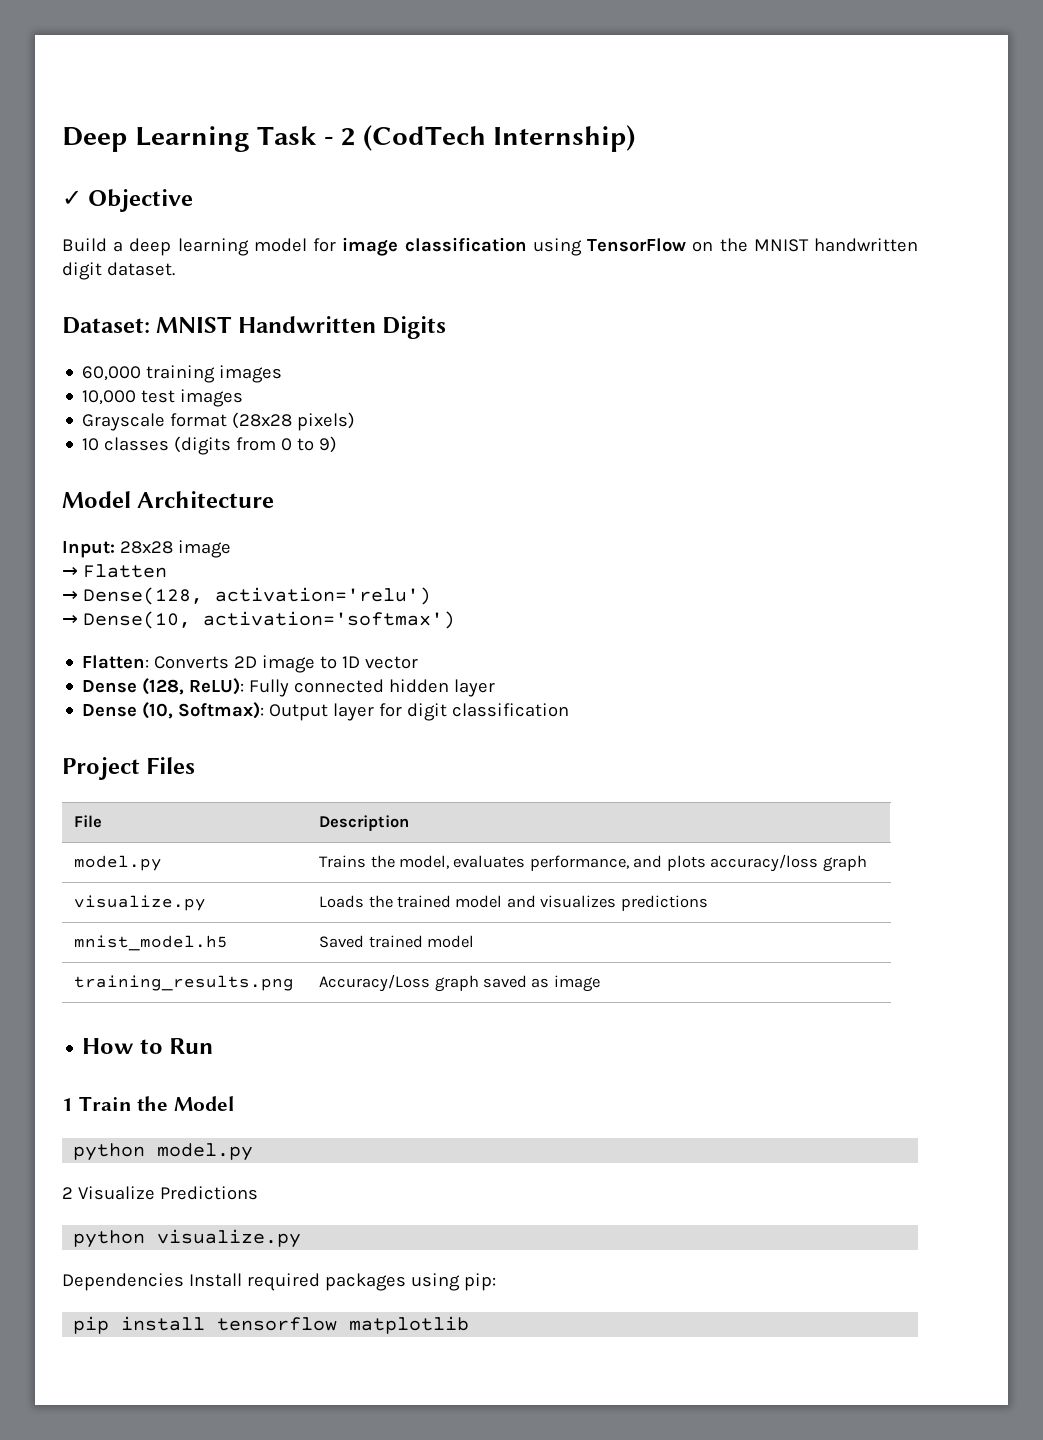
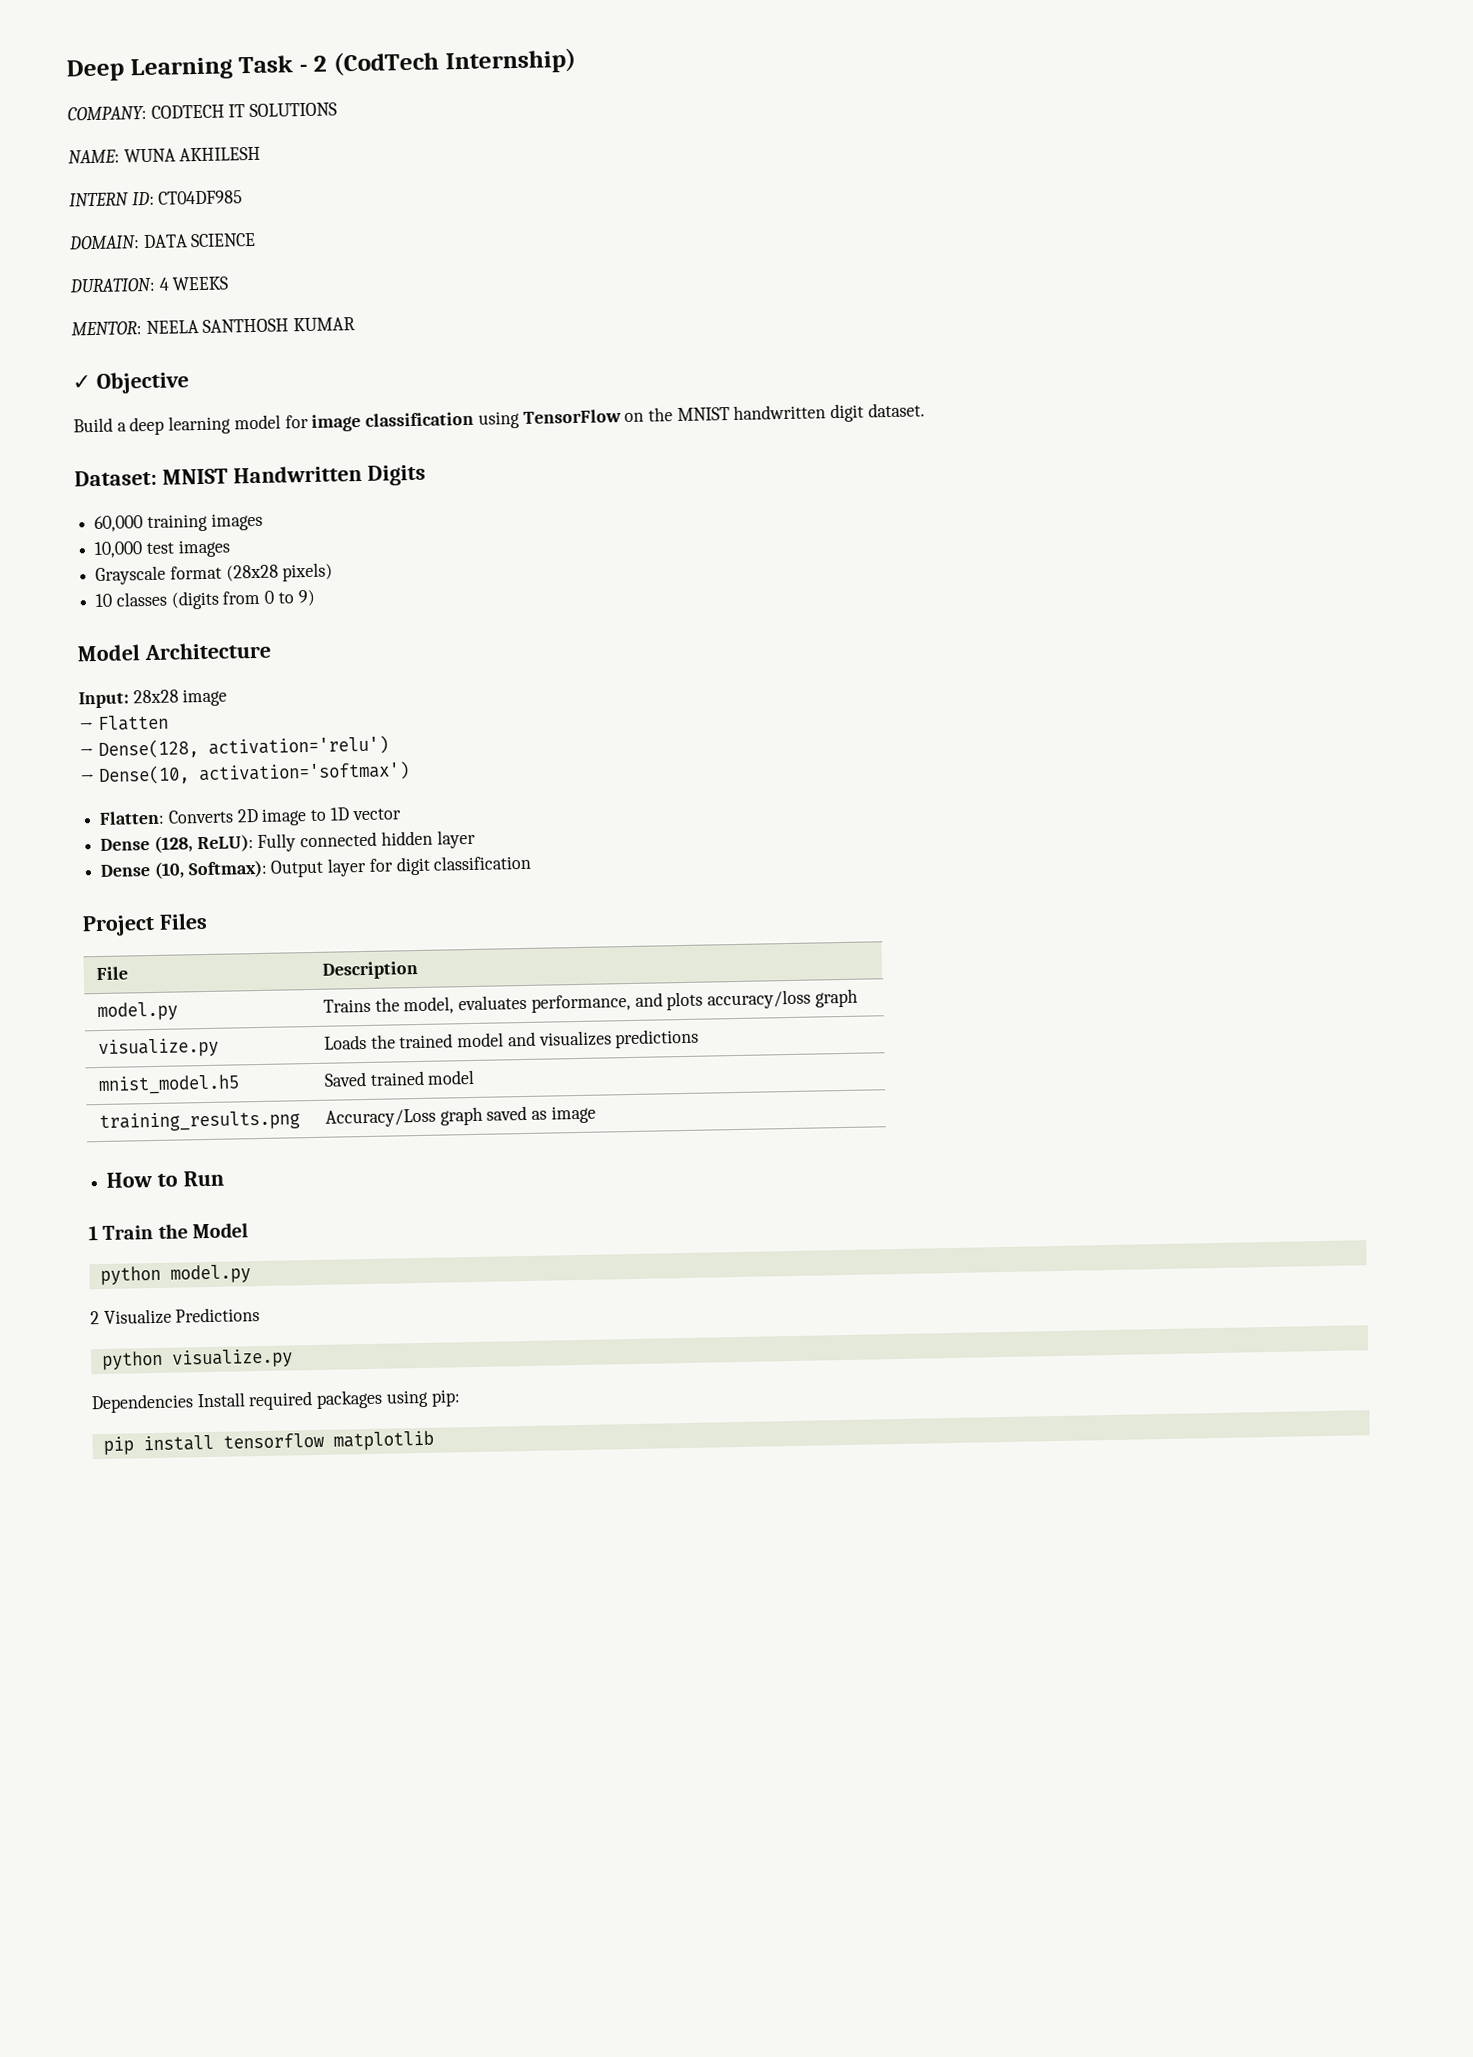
+ COMPANY: CODTECH IT SOLUTIONS
+ NAME: WUNA AKHILESH
+ INTERN ID: CT04DF985
+ DOMAIN: DATA SCIENCE
+ DURATION: 4 WEEKS
+ MENTOR: NEELA SANTHOSH KUMAR

